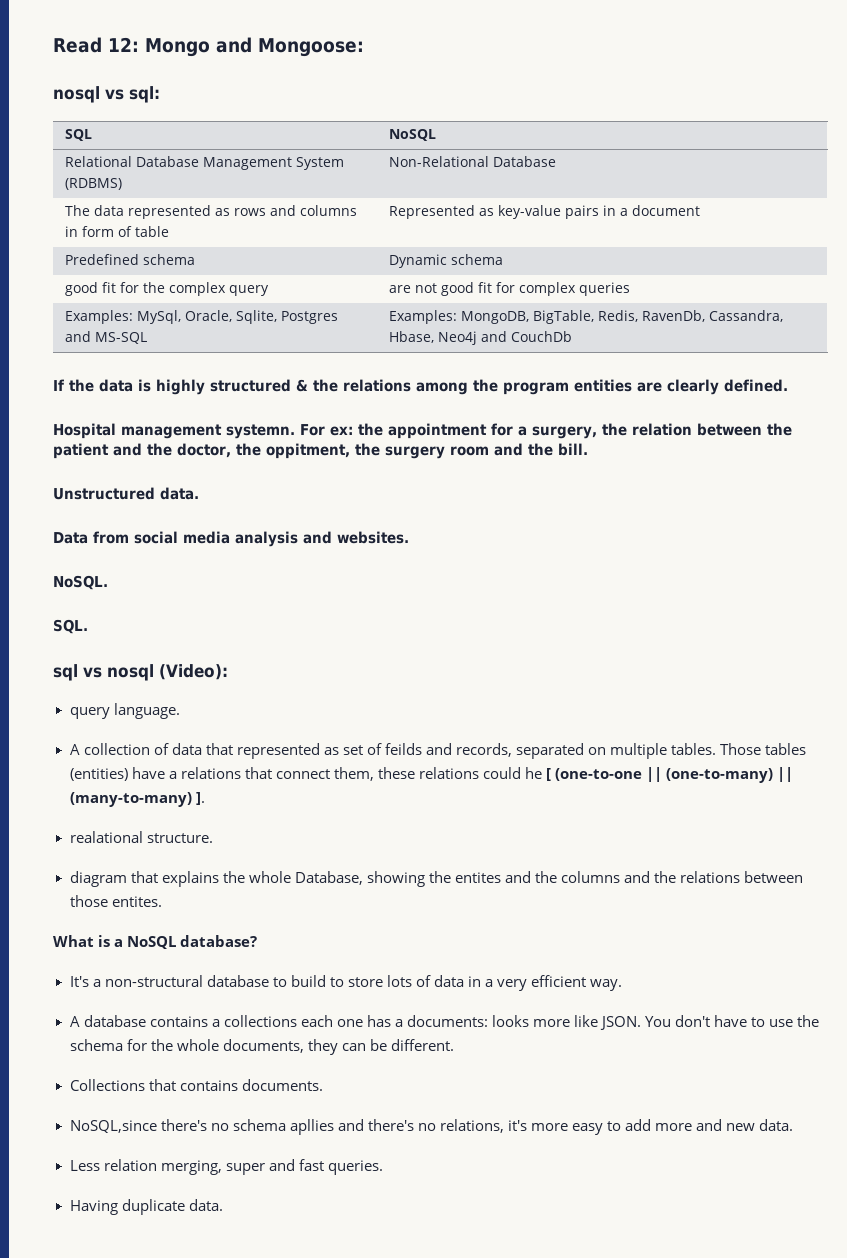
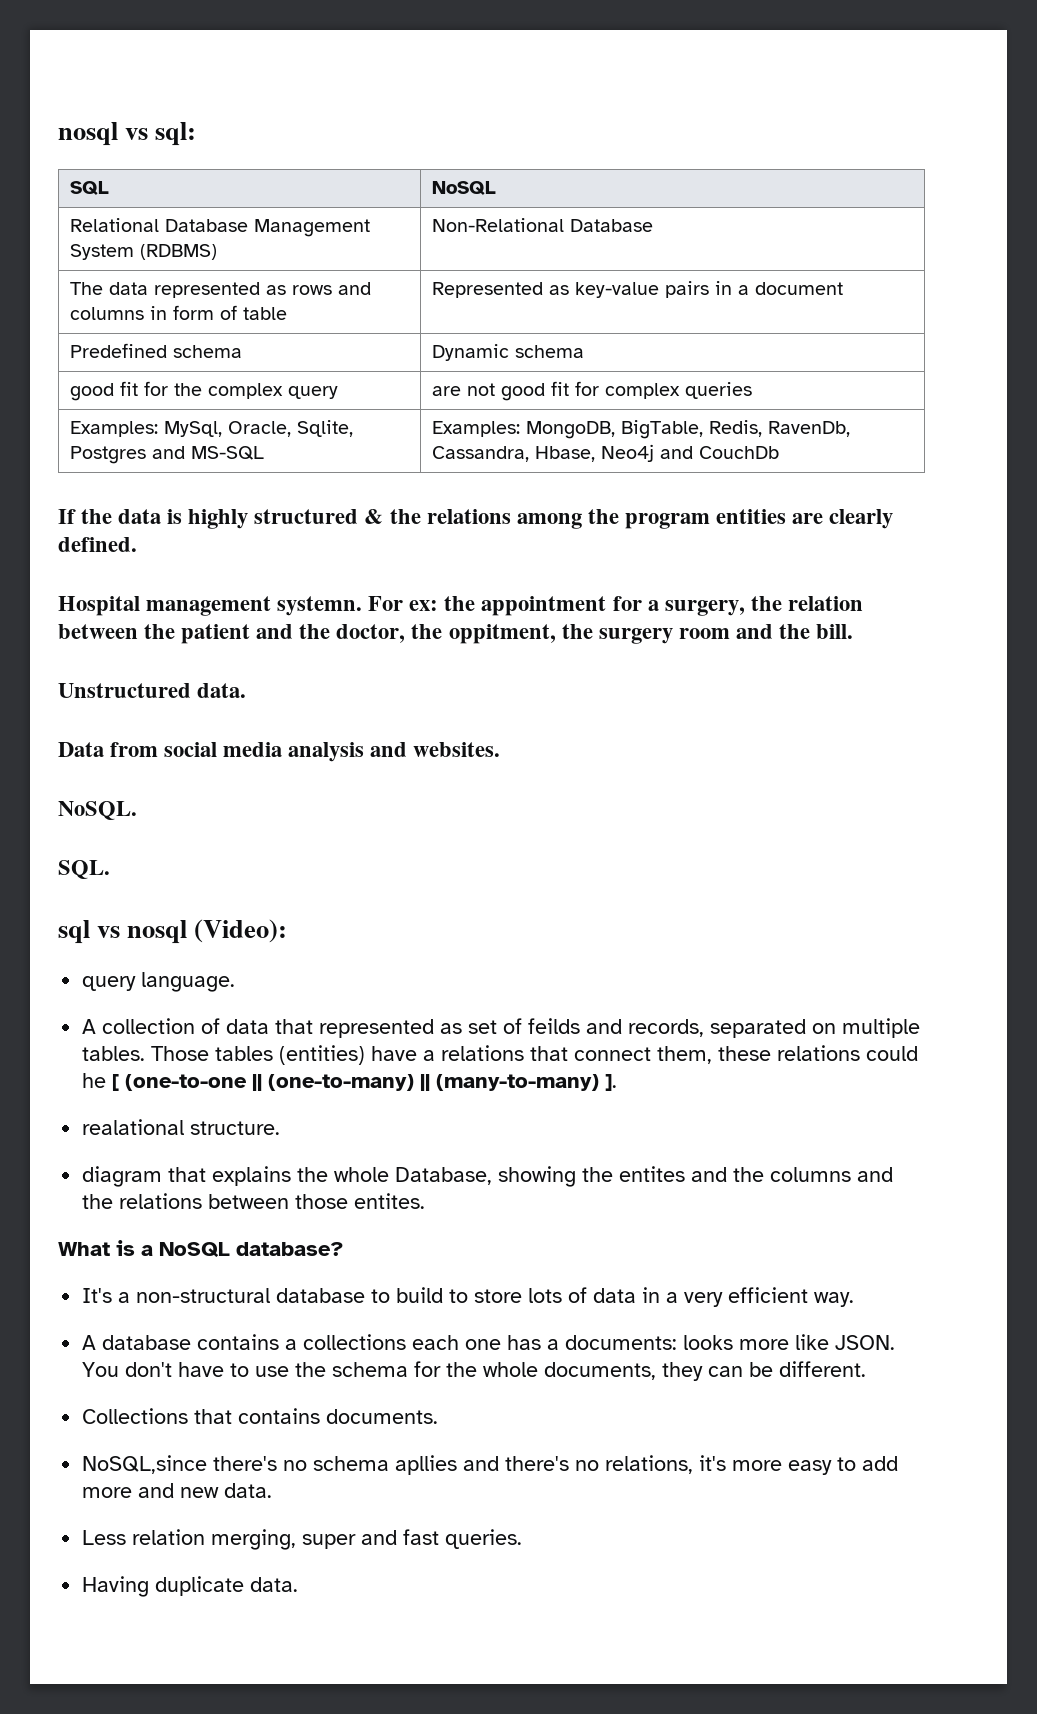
- Read 12: Mongo and Mongoose:

